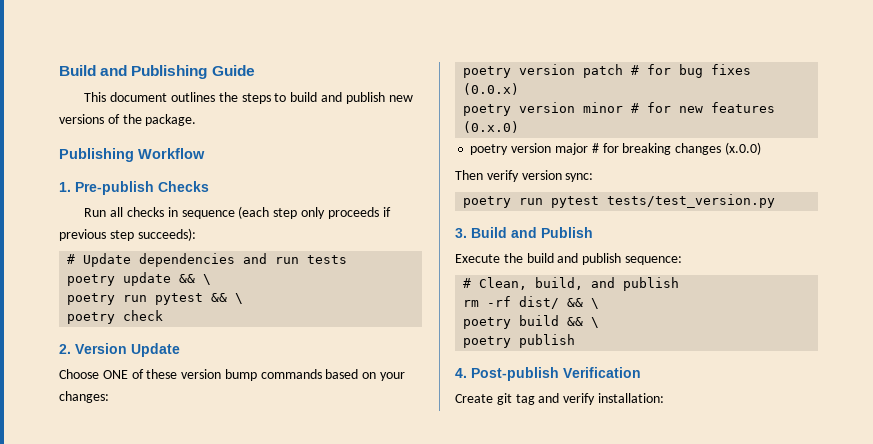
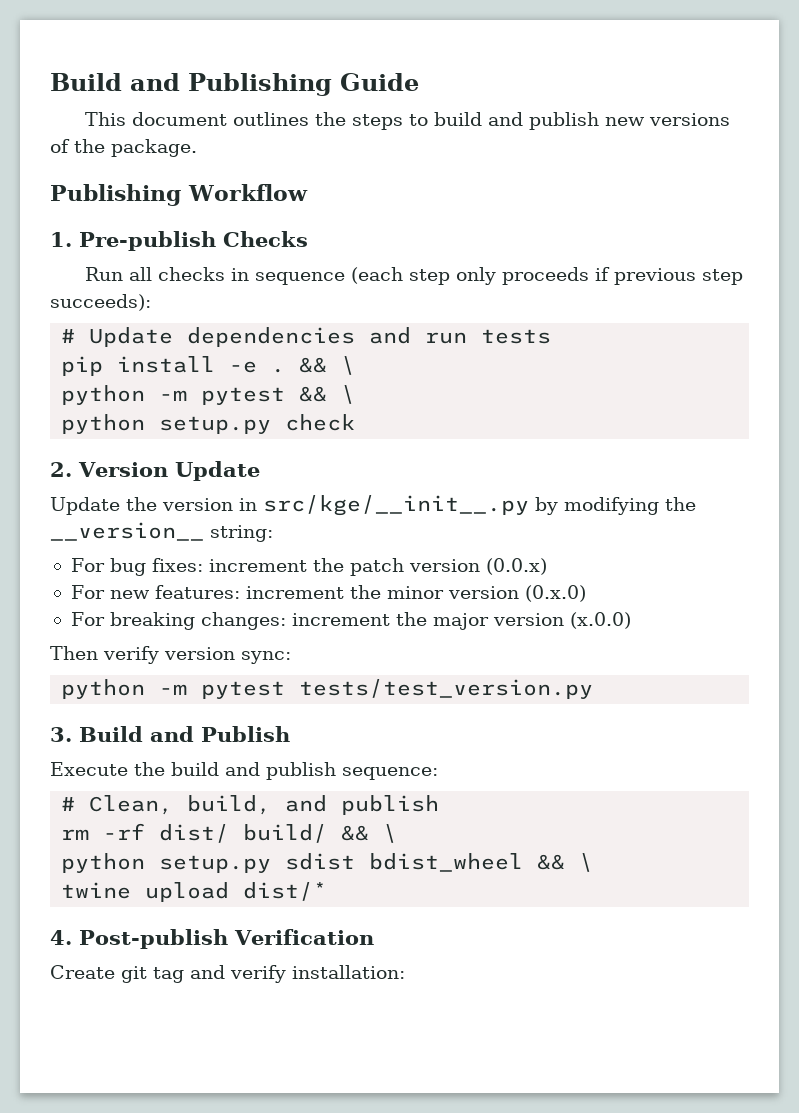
- poetry update && \
- poetry run pytest && \
+ pip install -e . && \
+ python -m pytest && \
- poetry check
+ python setup.py check
- Choose ONE of these version bump commands based on your changes:
- poetry version patch # for bug fixes (0.0.x)
- poetry version minor # for new features (0.x.0)
- poetry version major # for breaking changes (x.0.0)
+ Update the version in src/kge/__init__.py by modifying the __version__ string:
+ For bug fixes: increment the patch version (0.0.x)
+ For new features: increment the minor version (0.x.0)
+ For breaking changes: increment the major version (x.0.0)
- poetry run pytest tests/test_version.py
+ python -m pytest tests/test_version.py
- rm -rf dist/ && \
- poetry build && \
- poetry publish
+ rm -rf dist/ build/ && \
+ python setup.py sdist bdist_wheel && \
+ twine upload dist/*

